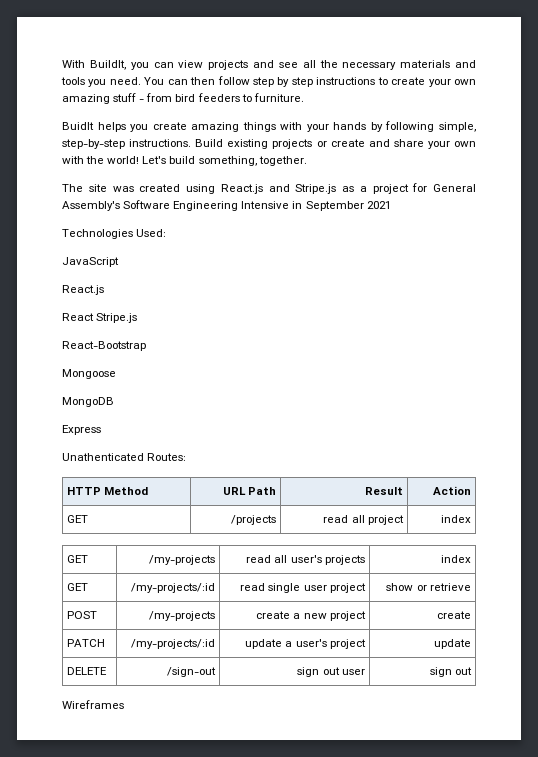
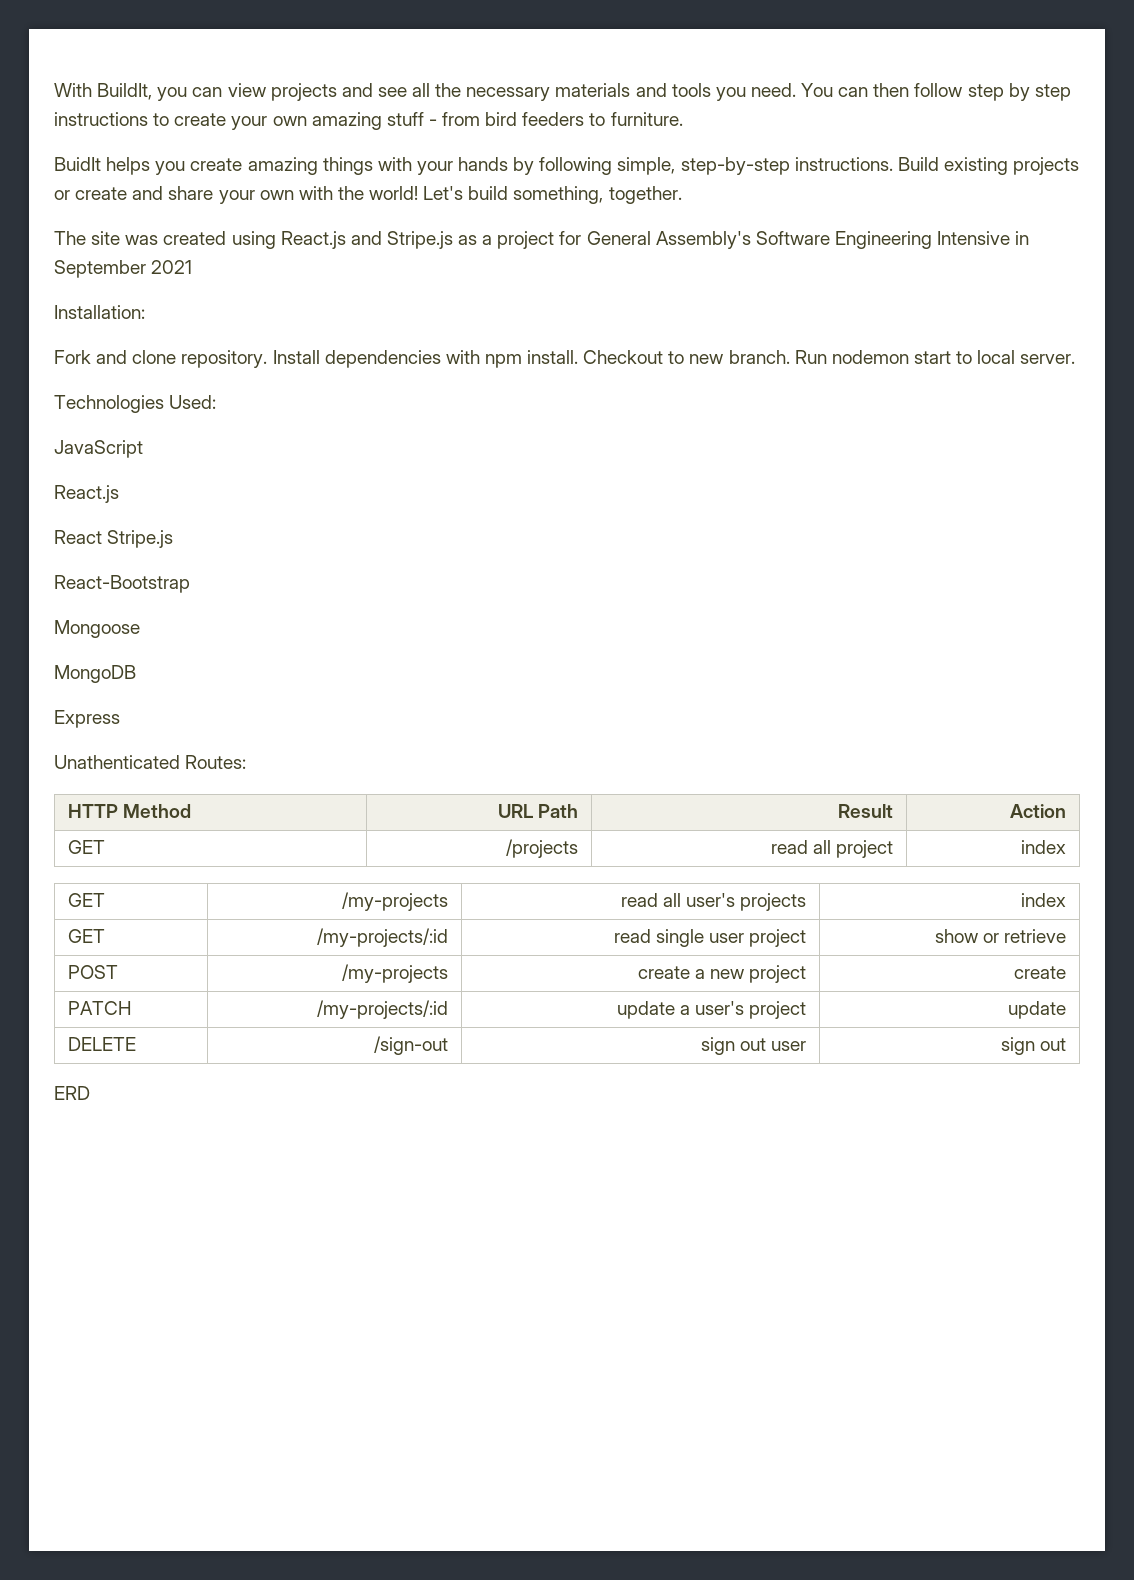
+ Installation:
+ Fork and clone repository. Install dependencies with npm install. Checkout to new branch. Run nodemon start to local server.
- Wireframes
+ ERD

